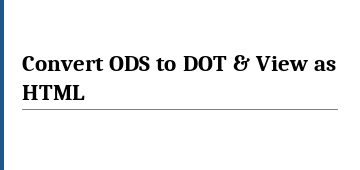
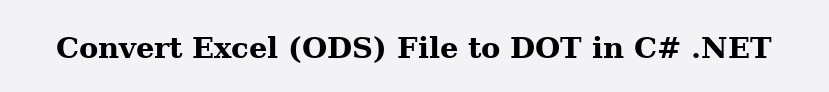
- Convert ODS to DOT & View as HTML
+ Convert Excel (ODS) File to DOT in C# .NET

